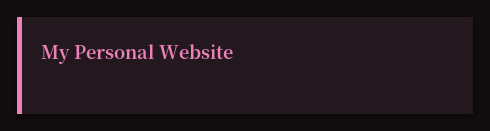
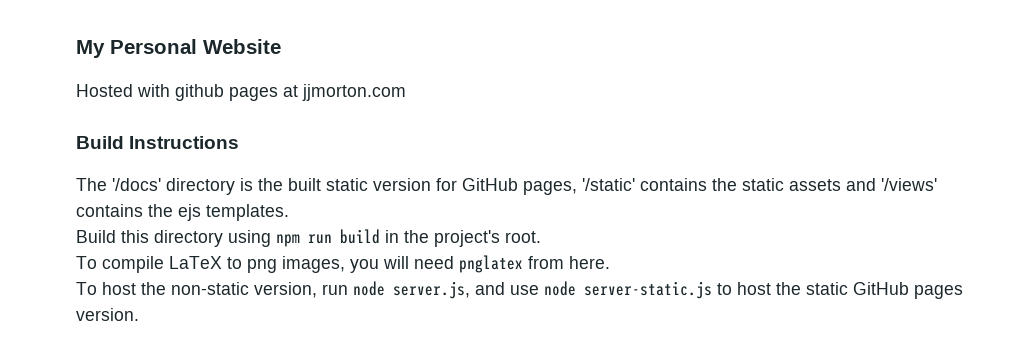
+ Hosted with github pages at jjmorton.com
+ Build Instructions
+ The '/docs' directory is the built static version for GitHub pages, '/static' contains the static assets and '/views' contains the ejs templates.
+ Build this directory using npm run build in the project's root.
+ To compile LaTeX to png images, you will need pnglatex from here.
+ To host the non-static version, run node server.js, and use node server-static.js to host the static GitHub pages version.

